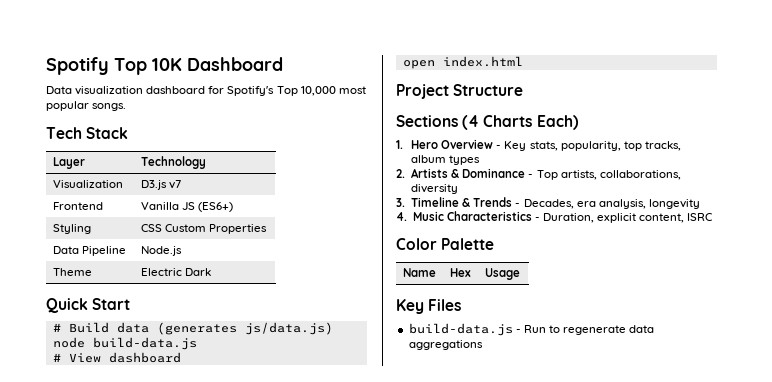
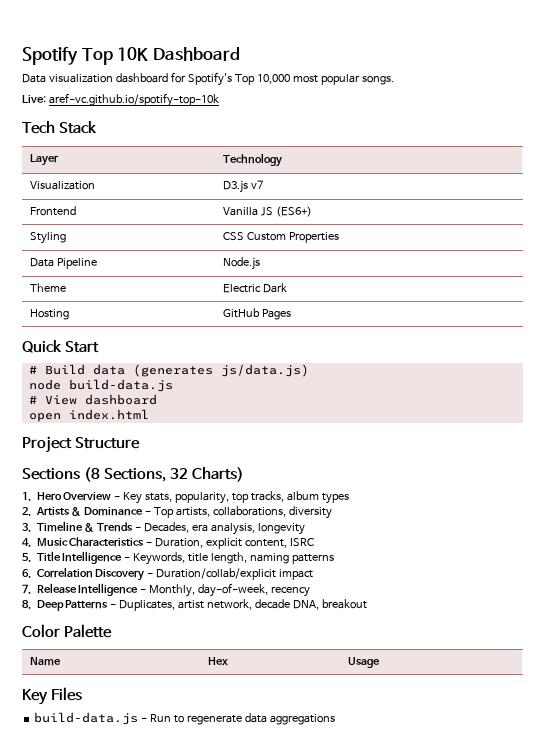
+ Live: aref-vc.github.io/spotify-top-10k
+ Hosting | GitHub Pages
- Sections (4 Charts Each)
+ Sections (8 Sections, 32 Charts)
+ 5. Title Intelligence - Keywords, title length, naming patterns
+ 6. Correlation Discovery - Duration/collab/explicit impact
+ 7. Release Intelligence - Monthly, day-of-week, recency
+ 8. Deep Patterns - Duplicates, artist network, decade DNA, breakout

